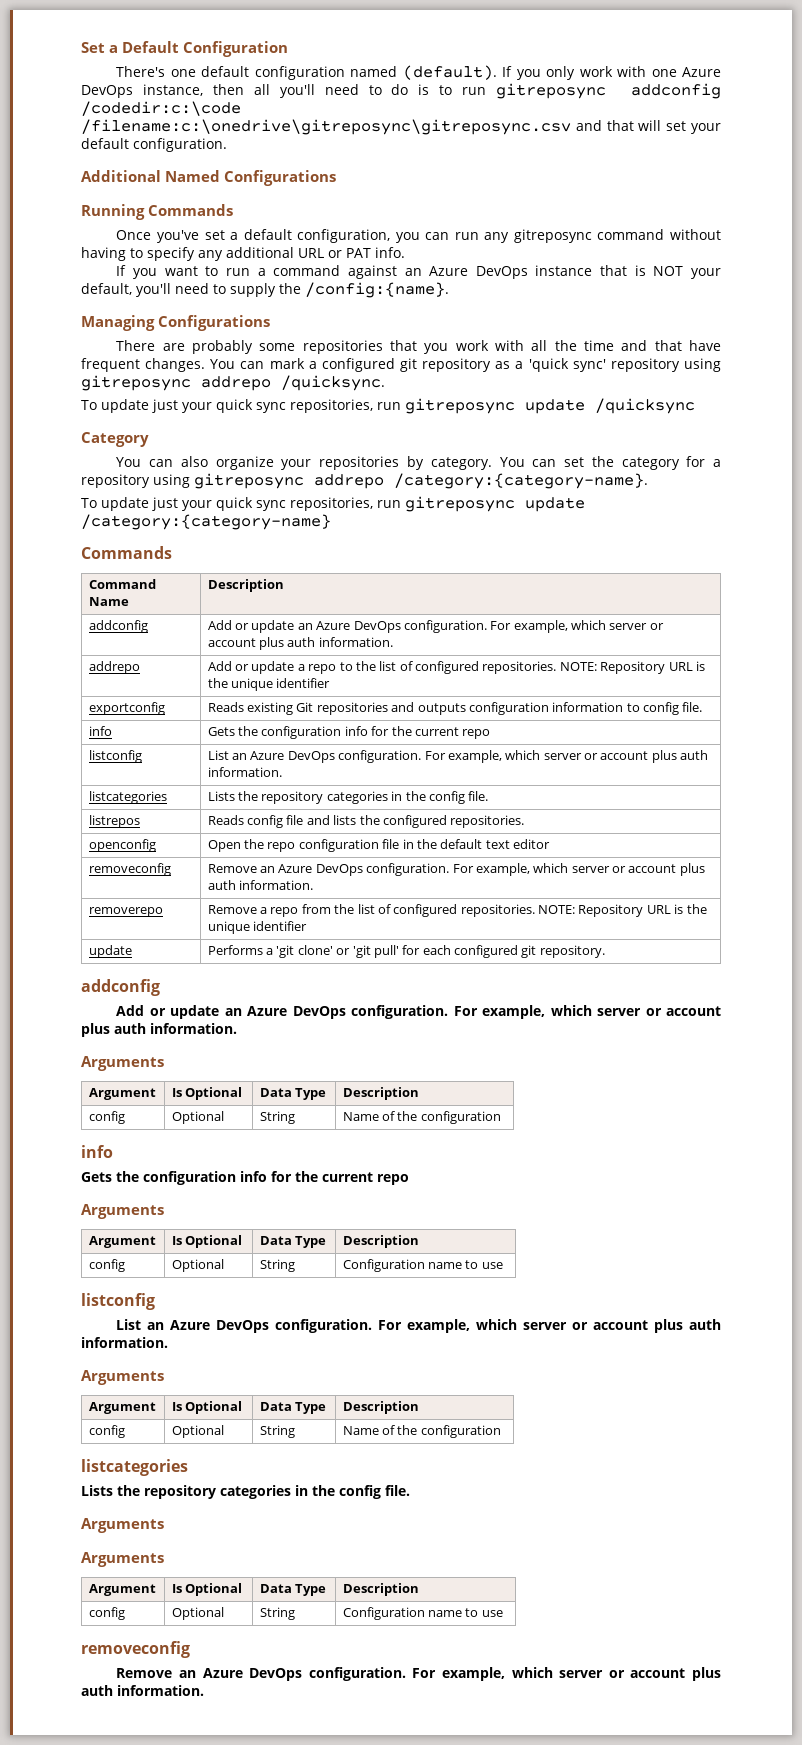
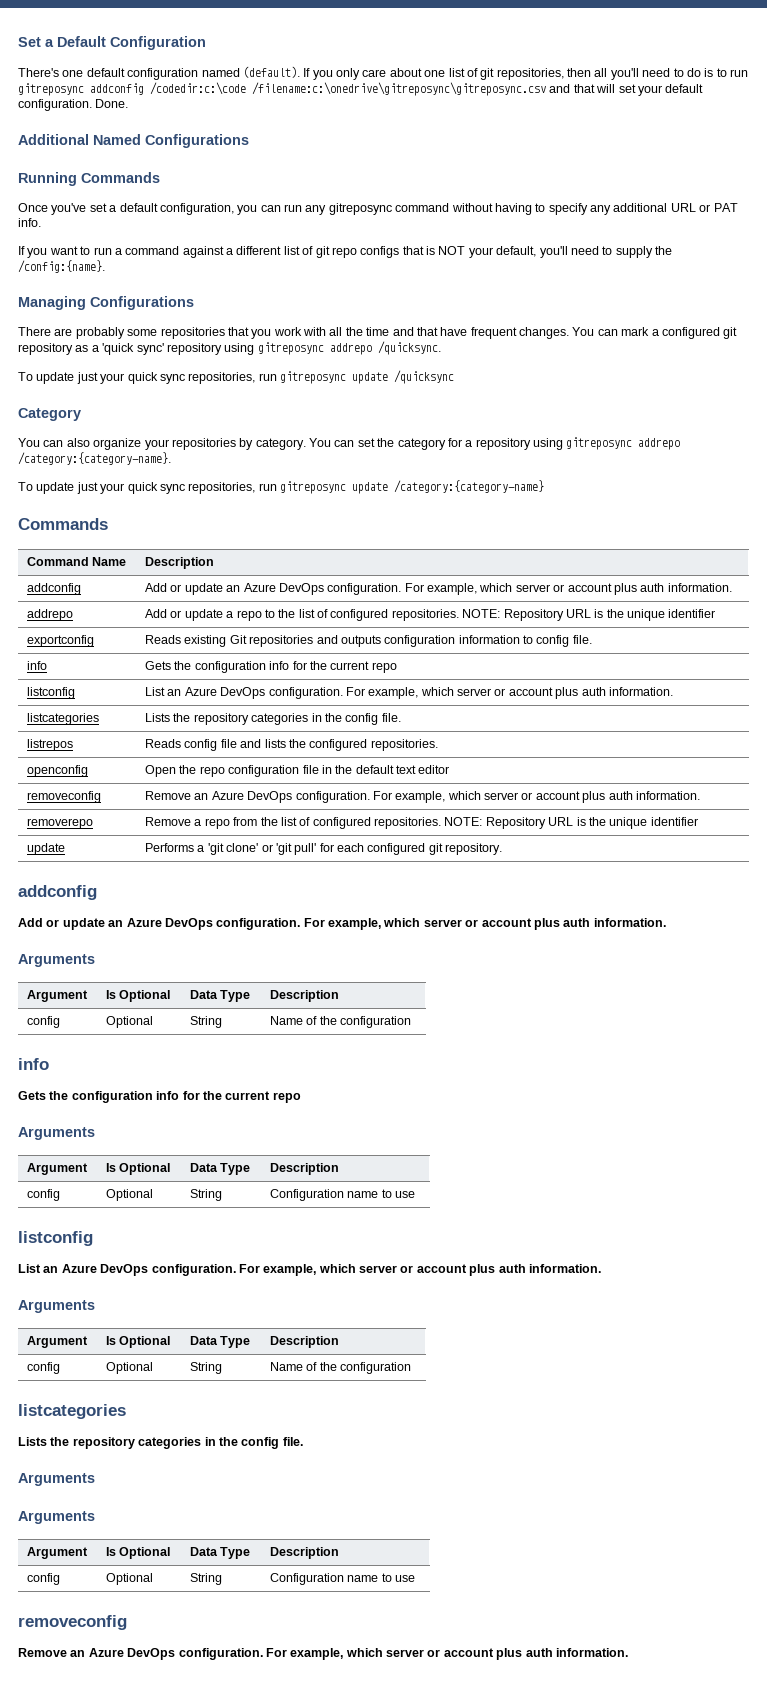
- If you only work with one Azure DevOps instance, then all you'll need to do is to run gitreposync addconfig /codedir:c:\code /filename:c:\onedrive\gitreposync\gitreposync.csv and that will set your default configuration.
+ If you only care about one list of git repositories, then all you'll need to do is to run gitreposync addconfig /codedir:c:\code /filename:c:\onedrive\gitreposync\gitreposync.csv and that will set your default configuration. Done.
- If you want to run a command against an Azure DevOps instance that is NOT your default, you'll need to supply the /config:{name}.
+ If you want to run a command against a different list of git repo configs that is NOT your default, you'll need to supply the /config:{name}.

